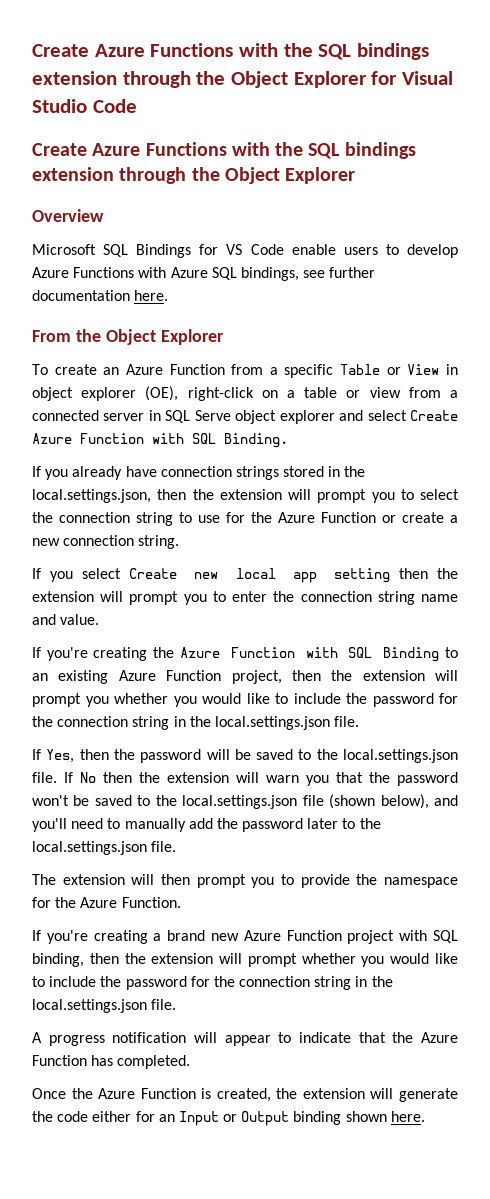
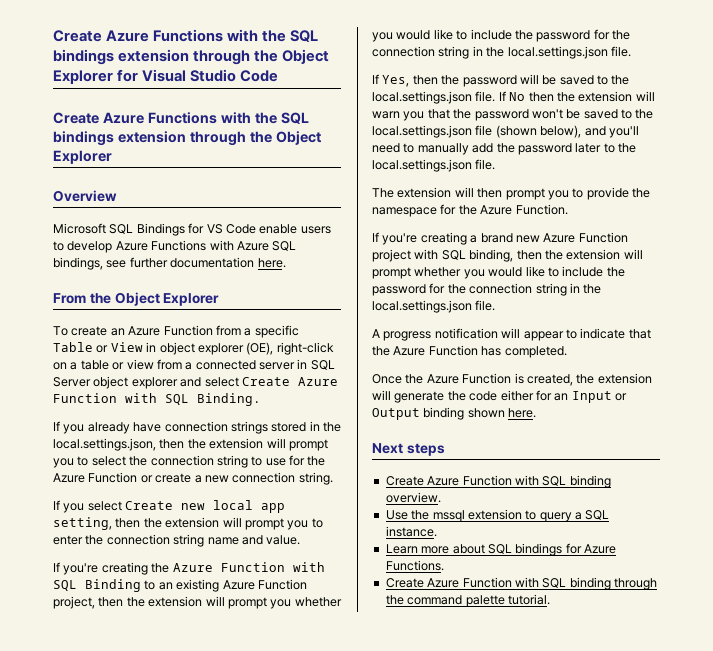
- To create an Azure Function from a specific Table or View in object explorer (OE), right-click on a table or view from a connected server in SQL Serve object explorer and select Create Azure Function with SQL Binding.
+ To create an Azure Function from a specific Table or View in object explorer (OE), right-click on a table or view from a connected server in SQL Server object explorer and select Create Azure Function with SQL Binding.
- If you select Create new local app setting then the extension will prompt you to enter the connection string name and value.
+ If you select Create new local app setting, then the extension will prompt you to enter the connection string name and value.
+ Next steps
+ Create Azure Function with SQL binding overview.
+ Use the mssql extension to query a SQL instance.
+ Learn more about SQL bindings for Azure Functions.
+ Create Azure Function with SQL binding through the command palette tutorial.

